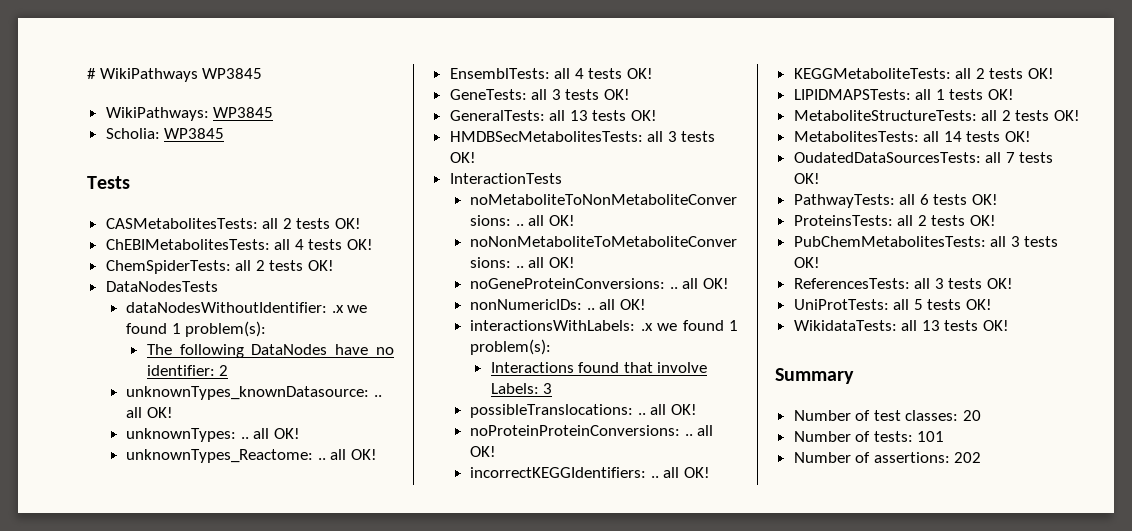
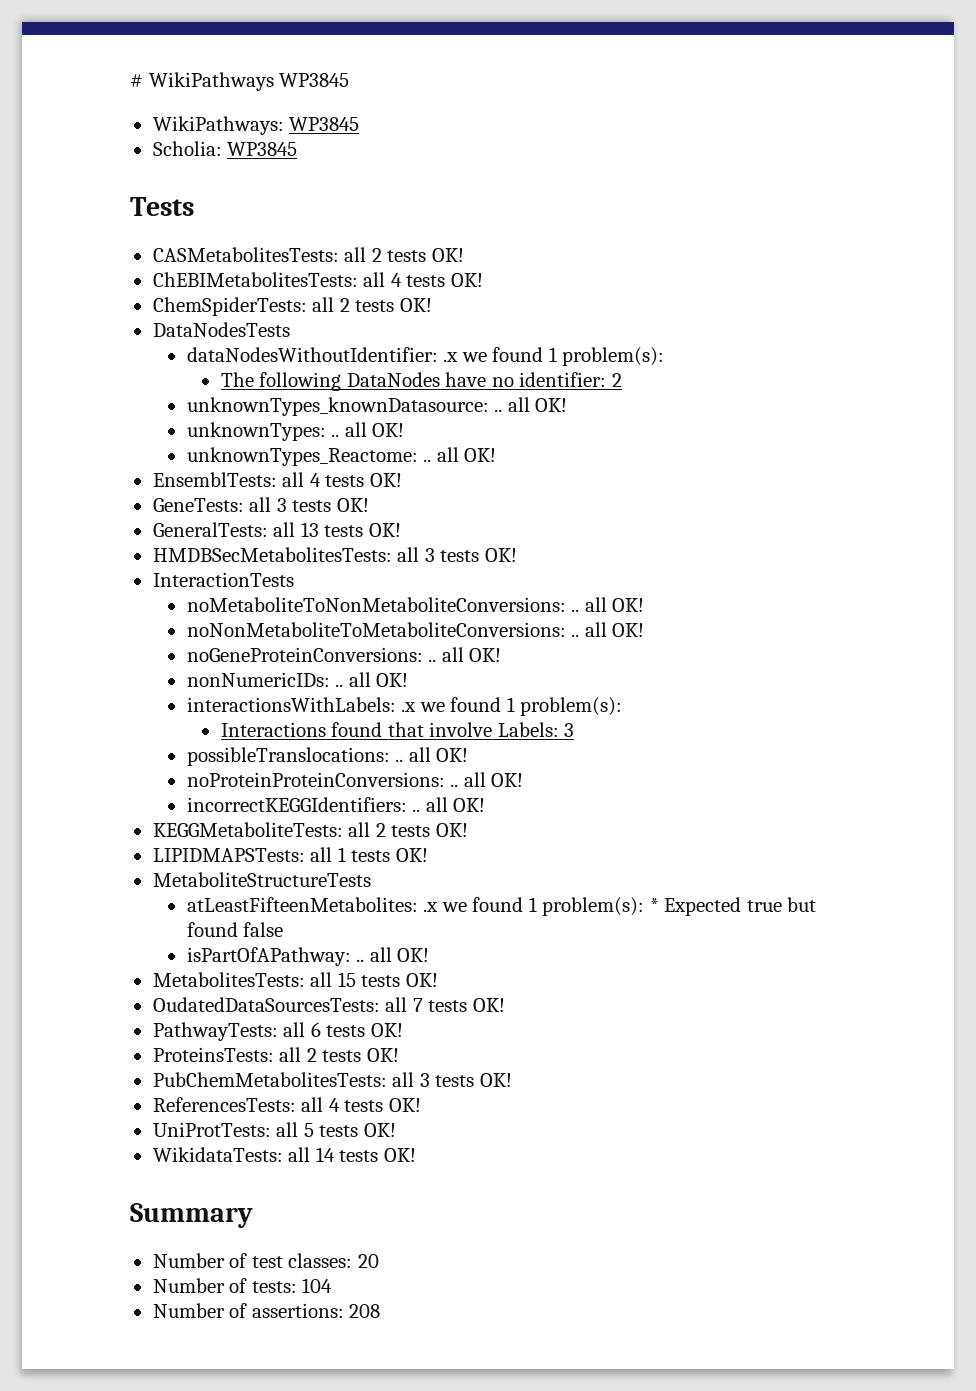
- MetaboliteStructureTests: all 2 tests OK!
+ MetaboliteStructureTests
+ atLeastFifteenMetabolites: .x we found 1 problem(s): * Expected true but found false
+ isPartOfAPathway: .. all OK!
- MetabolitesTests: all 14 tests OK!
+ MetabolitesTests: all 15 tests OK!
- ReferencesTests: all 3 tests OK!
+ ReferencesTests: all 4 tests OK!
- WikidataTests: all 13 tests OK!
+ WikidataTests: all 14 tests OK!
- Number of tests: 101
+ Number of tests: 104
- Number of assertions: 202
+ Number of assertions: 208

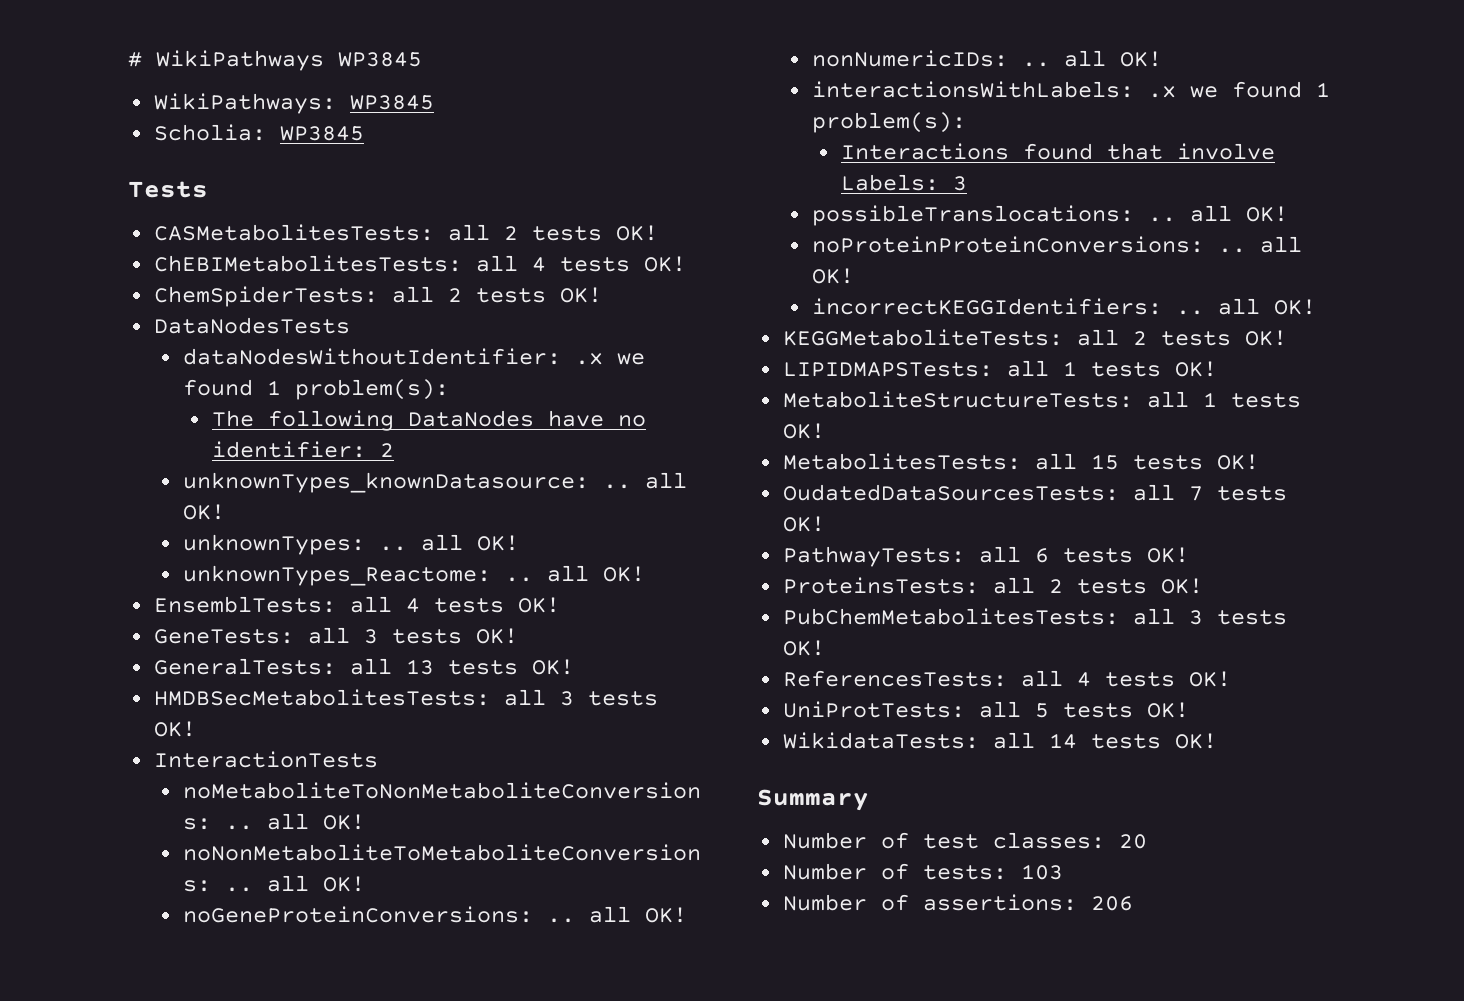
- MetaboliteStructureTests
- atLeastFifteenMetabolites: .x we found 1 problem(s): * Expected true but found false
- isPartOfAPathway: .. all OK!
+ MetaboliteStructureTests: all 1 tests OK!
- Number of tests: 104
+ Number of tests: 103
- Number of assertions: 208
+ Number of assertions: 206

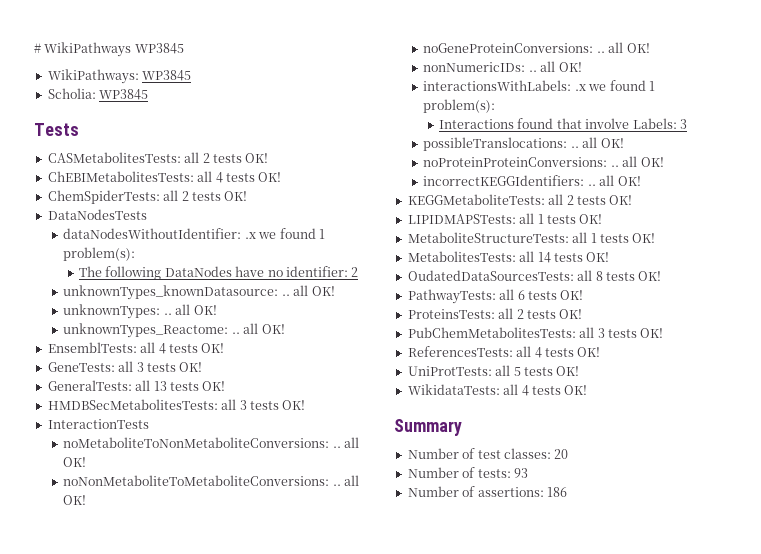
- MetabolitesTests: all 15 tests OK!
+ MetabolitesTests: all 14 tests OK!
- OudatedDataSourcesTests: all 7 tests OK!
+ OudatedDataSourcesTests: all 8 tests OK!
- WikidataTests: all 14 tests OK!
+ WikidataTests: all 4 tests OK!
- Number of tests: 103
+ Number of tests: 93
- Number of assertions: 206
+ Number of assertions: 186

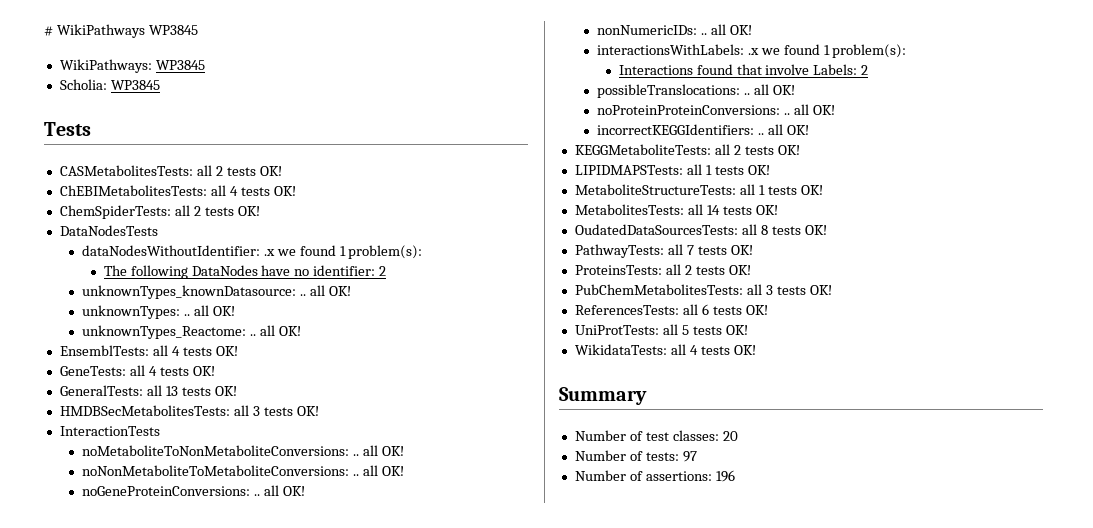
- GeneTests: all 3 tests OK!
+ GeneTests: all 4 tests OK!
- Interactions found that involve Labels: 3
+ Interactions found that involve Labels: 2
- PathwayTests: all 6 tests OK!
+ PathwayTests: all 7 tests OK!
- ReferencesTests: all 4 tests OK!
+ ReferencesTests: all 6 tests OK!
- Number of tests: 93
+ Number of tests: 97
- Number of assertions: 186
+ Number of assertions: 196

